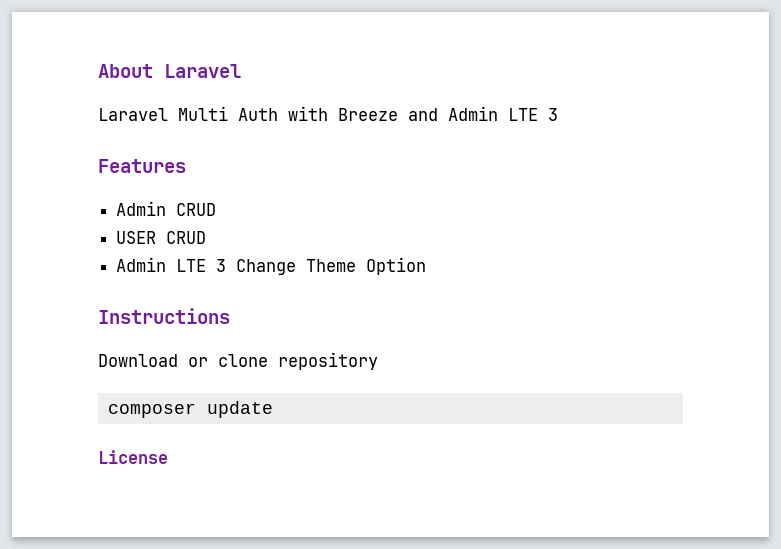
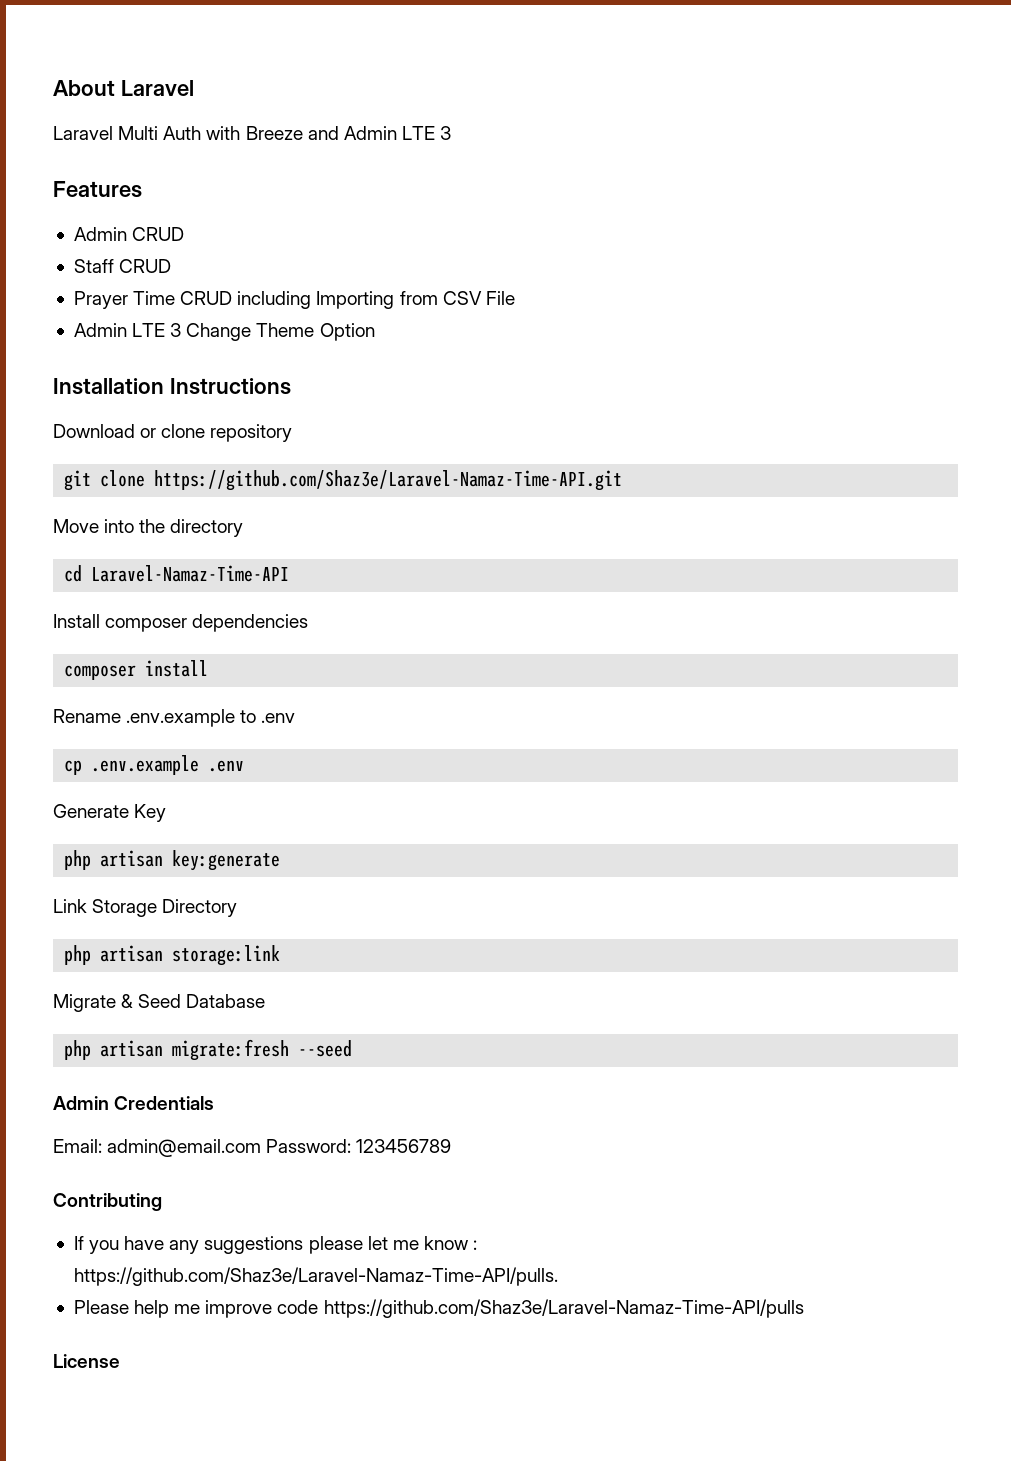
- USER CRUD
+ Staff CRUD
+ Prayer Time CRUD including Importing from CSV File
- Instructions
+ Installation Instructions
- composer update
+ git clone https://github.com/Shaz3e/Laravel-Namaz-Time-API.git
+ Move into the directory
+ cd Laravel-Namaz-Time-API
+ Install composer dependencies
+ composer install
+ Rename .env.example to .env
+ cp .env.example .env
+ Generate Key
+ php artisan key:generate
+ Link Storage Directory
+ php artisan storage:link
+ Migrate & Seed Database
+ php artisan migrate:fresh --seed
+ Admin Credentials
+ Email: admin@email.com Password: 123456789
+ Contributing
+ If you have any suggestions please let me know : https://github.com/Shaz3e/Laravel-Namaz-Time-API/pulls.
+ Please help me improve code https://github.com/Shaz3e/Laravel-Namaz-Time-API/pulls

